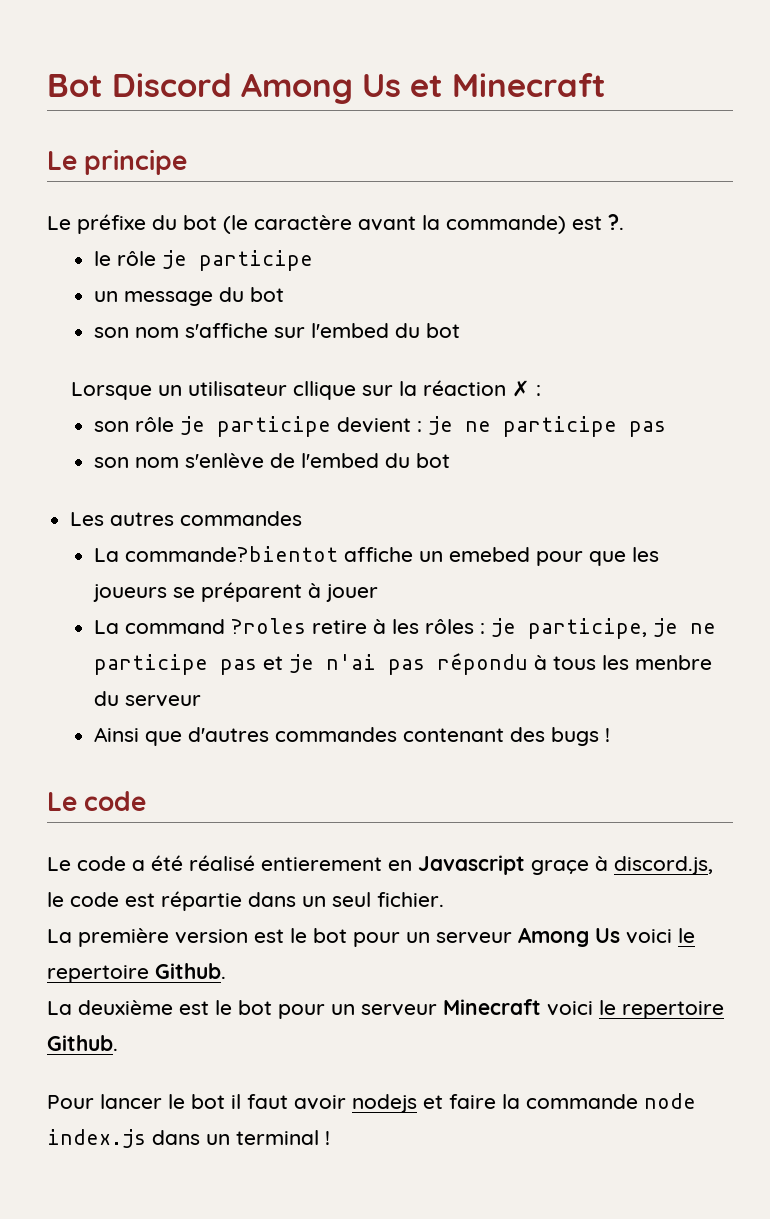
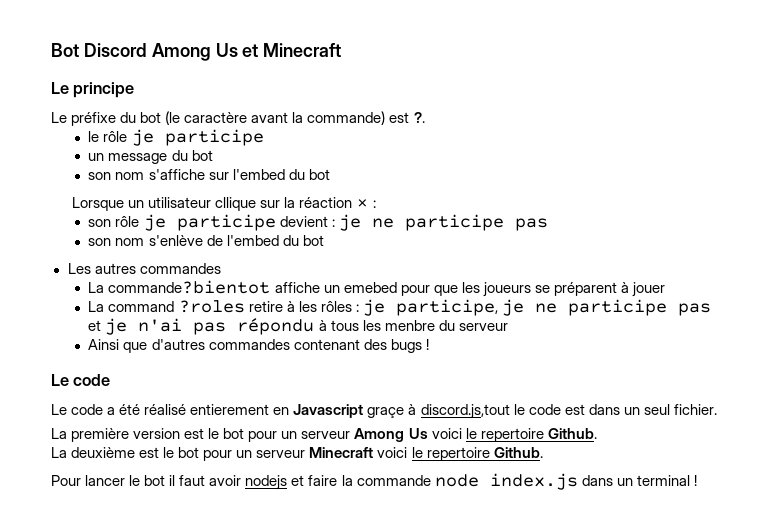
- Le code a été réalisé entierement en Javascript graçe à discord.js, le code est répartie dans un seul fichier.
+ Le code a été réalisé entierement en Javascript graçe à discord.js,tout le code est dans un seul fichier.

